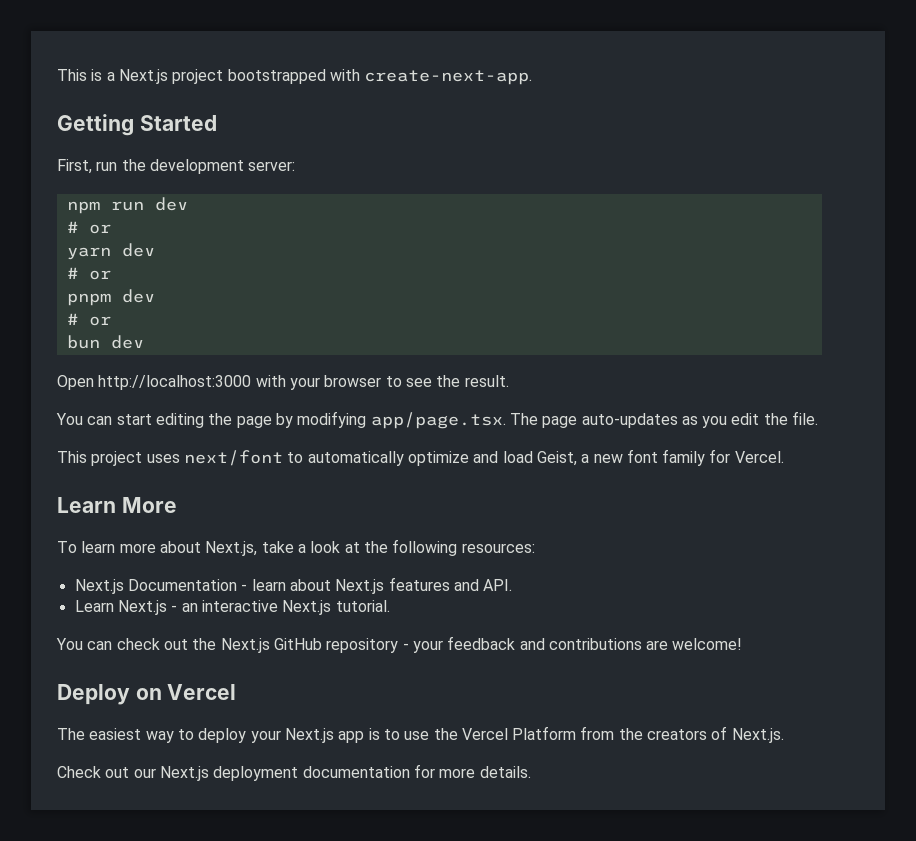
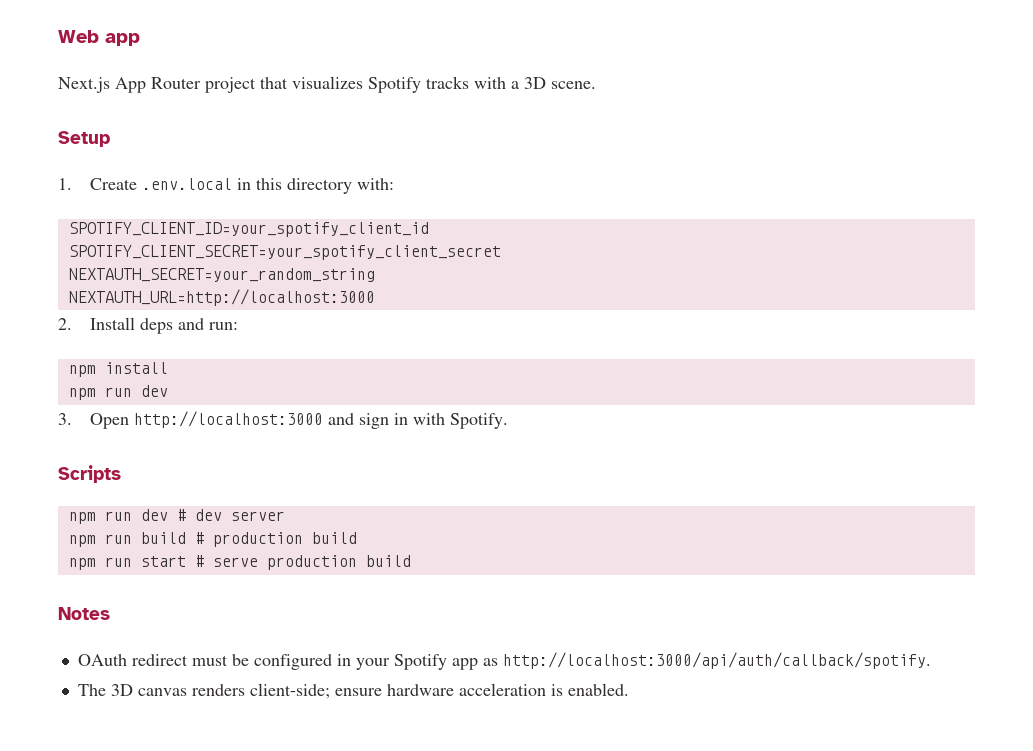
- This is a Next.js project bootstrapped with create-next-app.
- Getting Started
- First, run the development server:
+ Web app
+ Next.js App Router project that visualizes Spotify tracks with a 3D scene.
+ Setup
+ 1. Create .env.local in this directory with:
+ SPOTIFY_CLIENT_ID=your_spotify_client_id
+ SPOTIFY_CLIENT_SECRET=your_spotify_client_secret
+ NEXTAUTH_SECRET=your_random_string
+ NEXTAUTH_URL=http://localhost:3000
+ 2. Install deps and run:
+ npm install
  npm run dev
- # or
- yarn dev
- # or
- pnpm dev
- # or
- bun dev
- Open http://localhost:3000 with your browser to see the result.
- You can start editing the page by modifying app/page.tsx. The page auto-updates as you edit the file.
- This project uses next/font to automatically optimize and load Geist, a new font family for Vercel.
- Learn More
- To learn more about Next.js, take a look at the following resources:
- Next.js Documentation - learn about Next.js features and API.
- Learn Next.js - an interactive Next.js tutorial.
- You can check out the Next.js GitHub repository - your feedback and contributions are welcome!
- Deploy on Vercel
- The easiest way to deploy your Next.js app is to use the Vercel Platform from the creators of Next.js.
- Check out our Next.js deployment documentation for more details.
+ 3. Open http://localhost:3000 and sign in with Spotify.
+ Scripts
+ npm run dev # dev server
+ npm run build # production build
+ npm run start # serve production build
+ Notes
+ OAuth redirect must be configured in your Spotify app as http://localhost:3000/api/auth/callback/spotify.
+ The 3D canvas renders client-side; ensure hardware acceleration is enabled.

